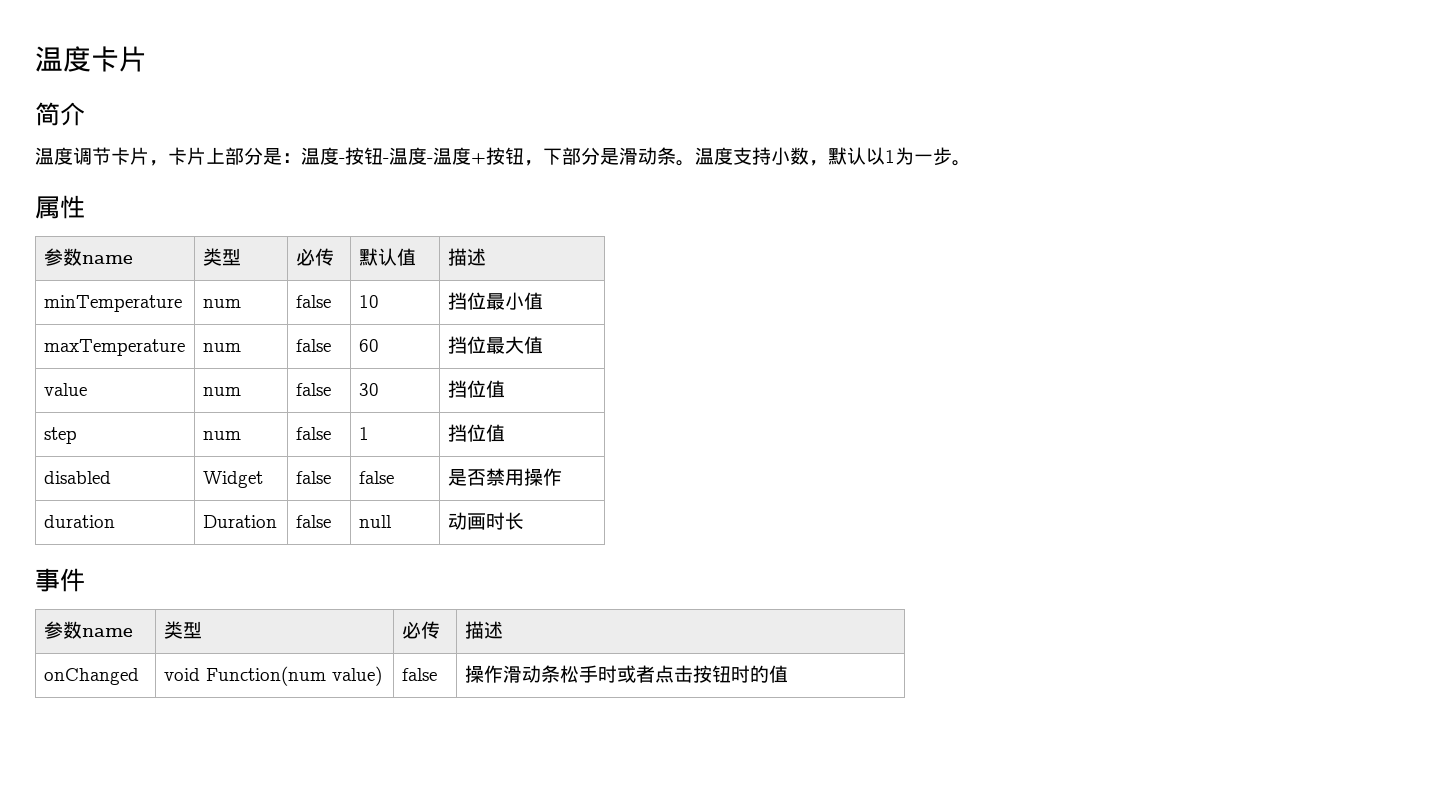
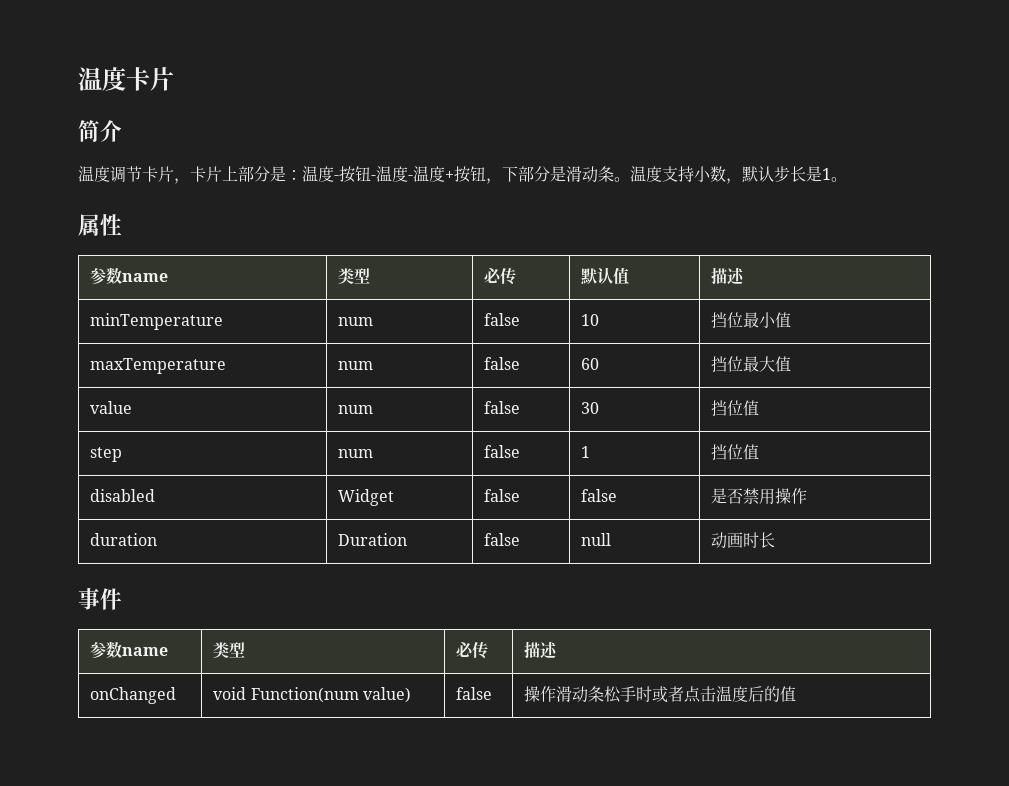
- 温度支持小数，默认以1为一步。
+ 温度支持小数，默认步长是1。
- onChanged | void Function(num value) | false | 操作滑动条松手时或者点击按钮时的值
+ onChanged | void Function(num value) | false | 操作滑动条松手时或者点击温度后的值

